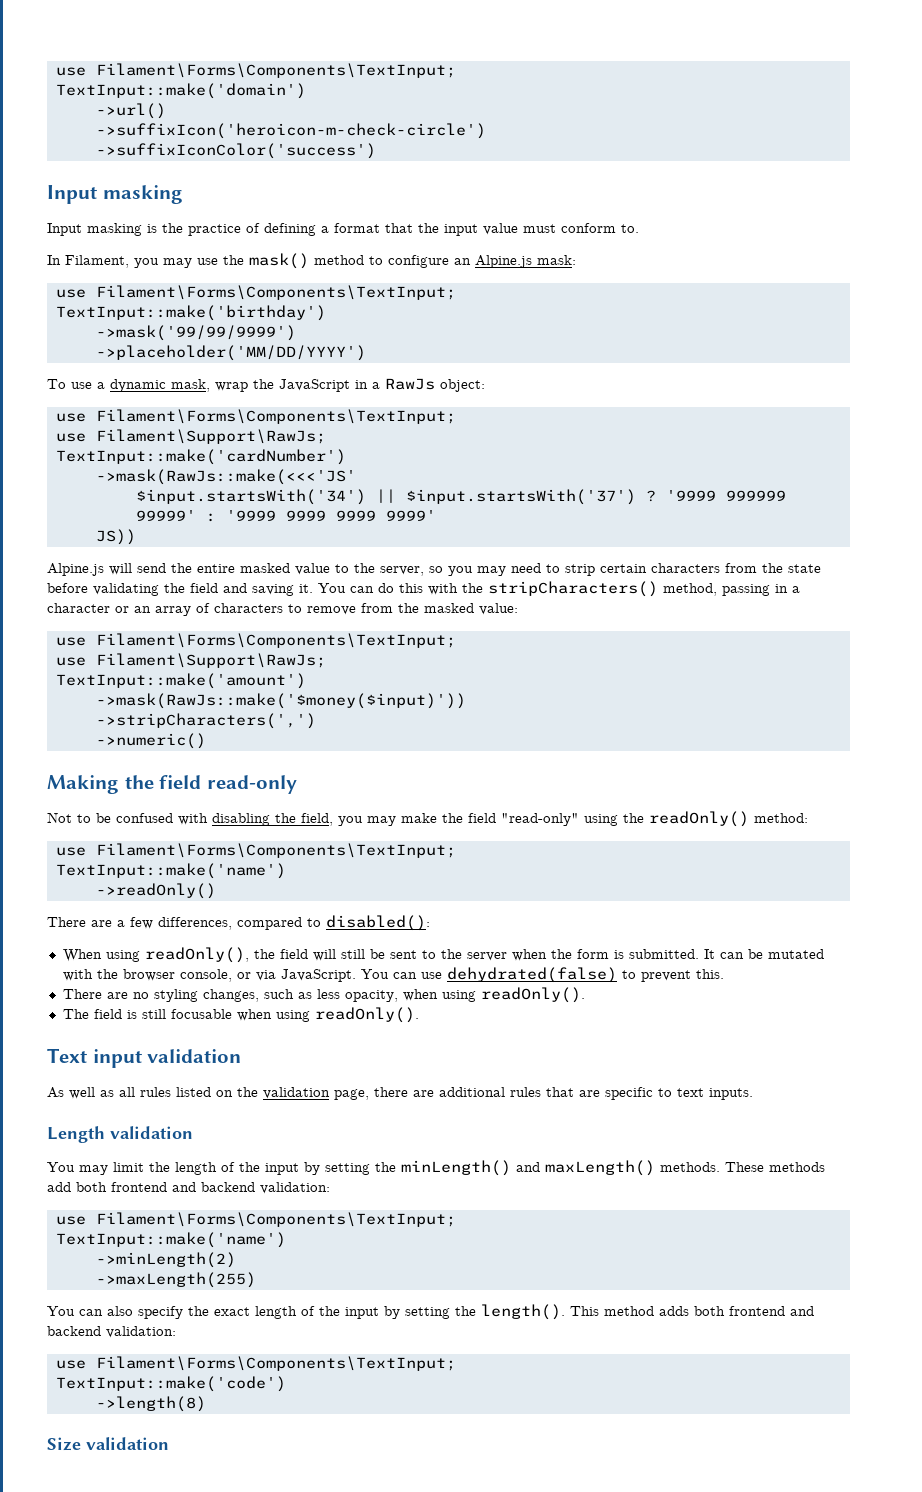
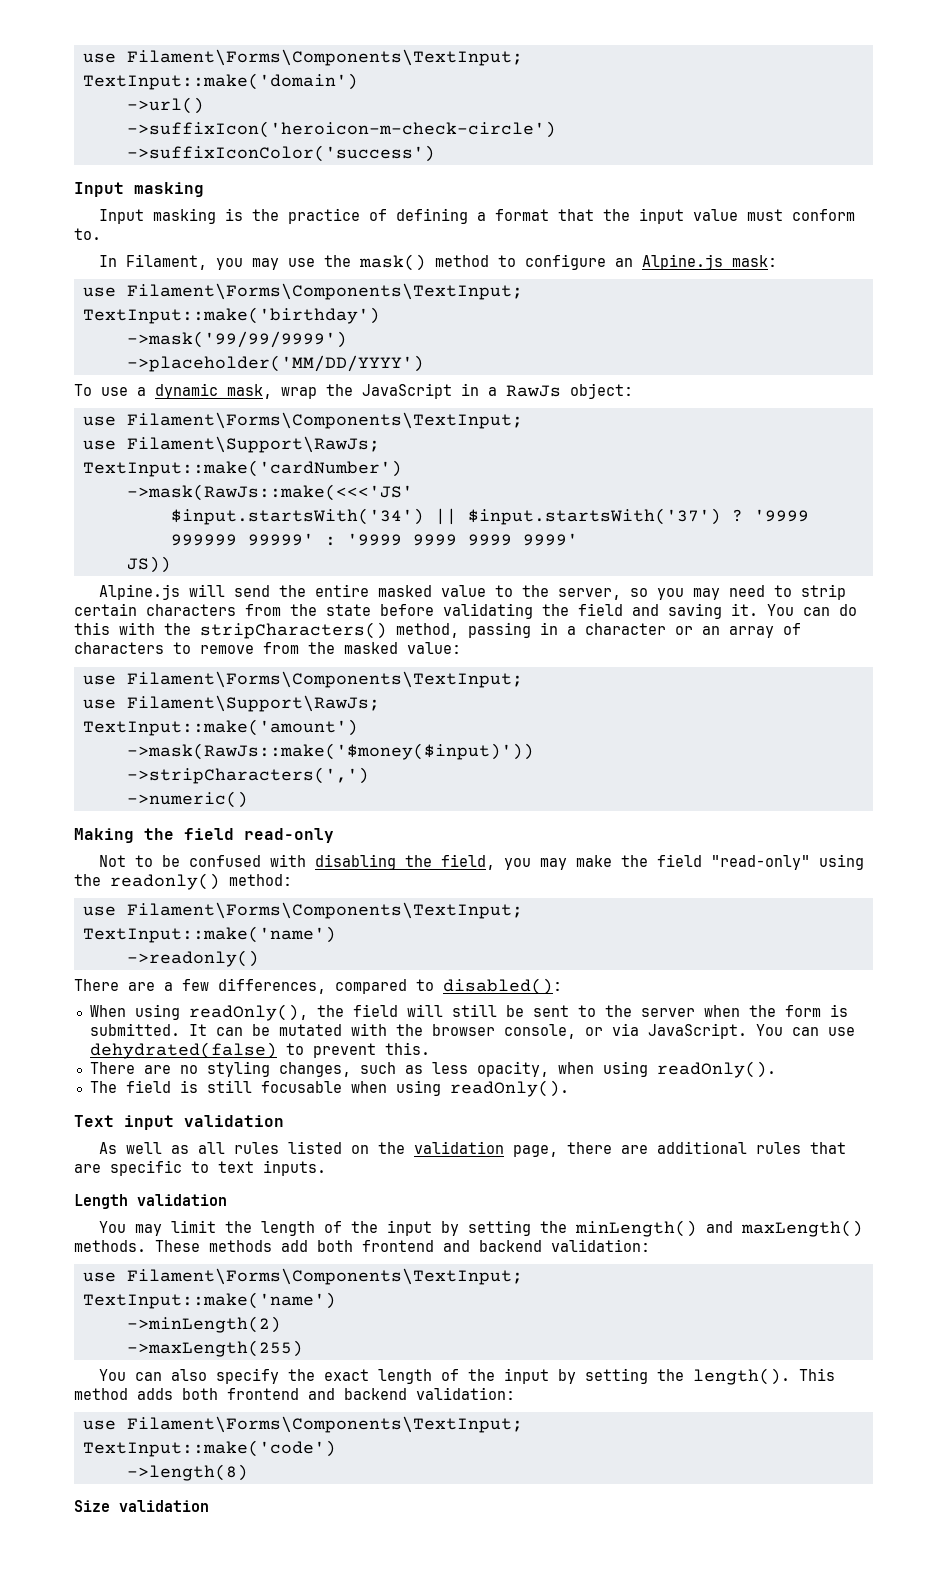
- Not to be confused with disabling the field, you may make the field "read-only" using the readOnly() method:
+ Not to be confused with disabling the field, you may make the field "read-only" using the readonly() method:
- ->readOnly()
+ ->readonly()

